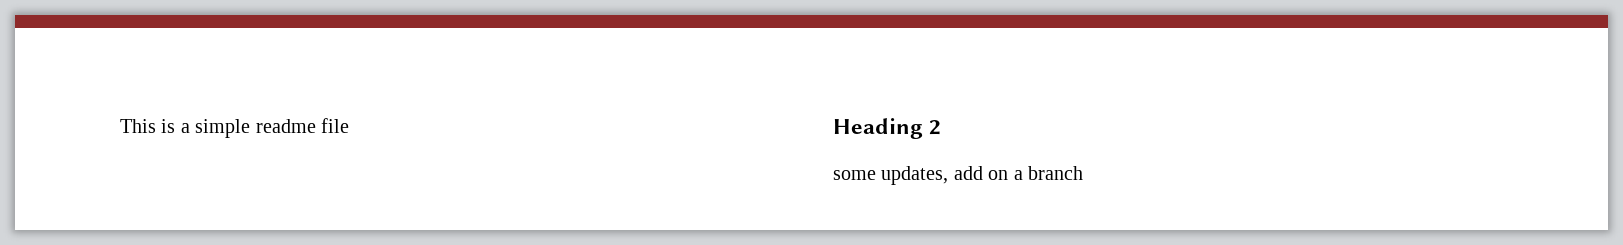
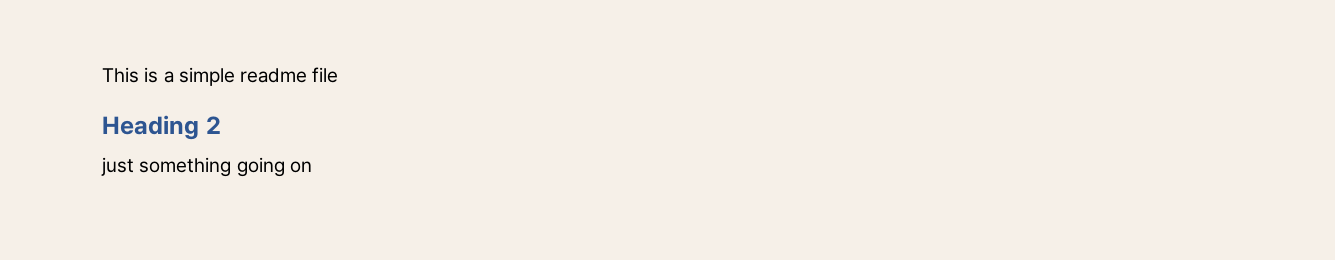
- some updates, add on a branch
+ just something going on

